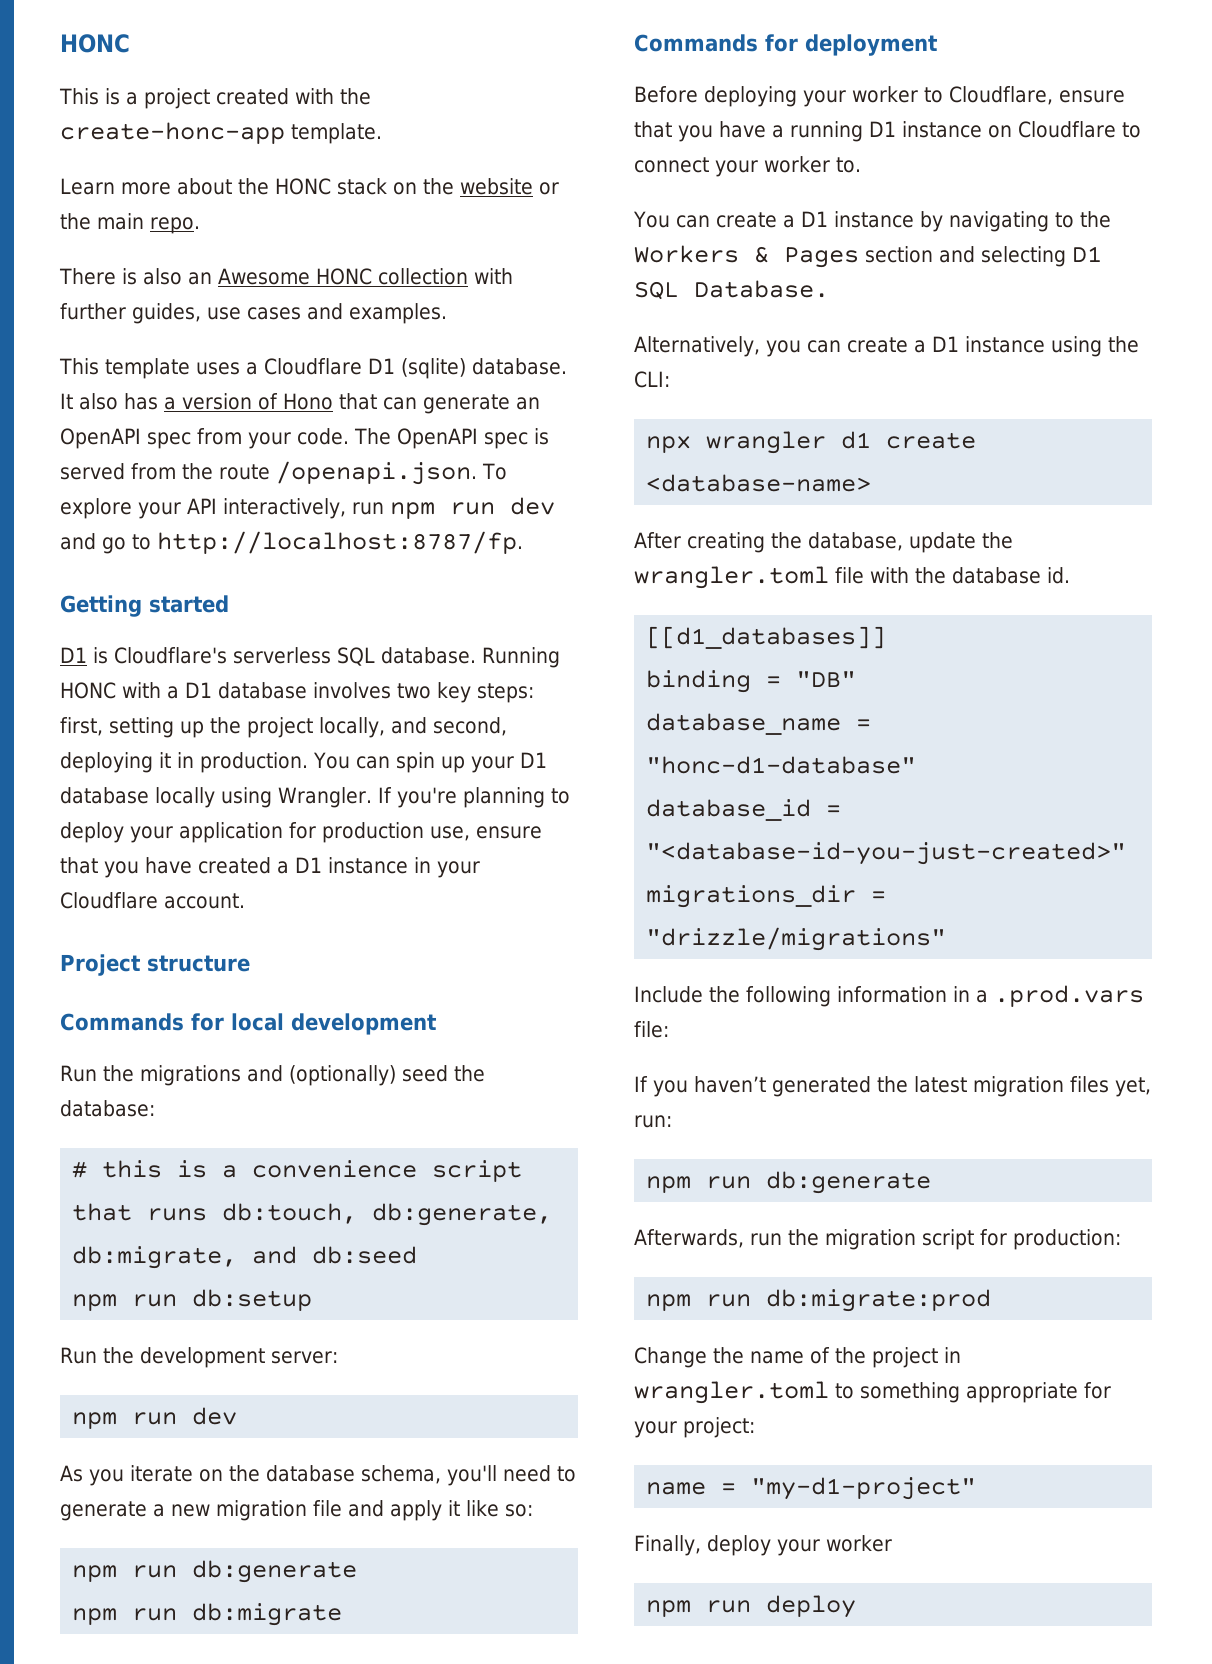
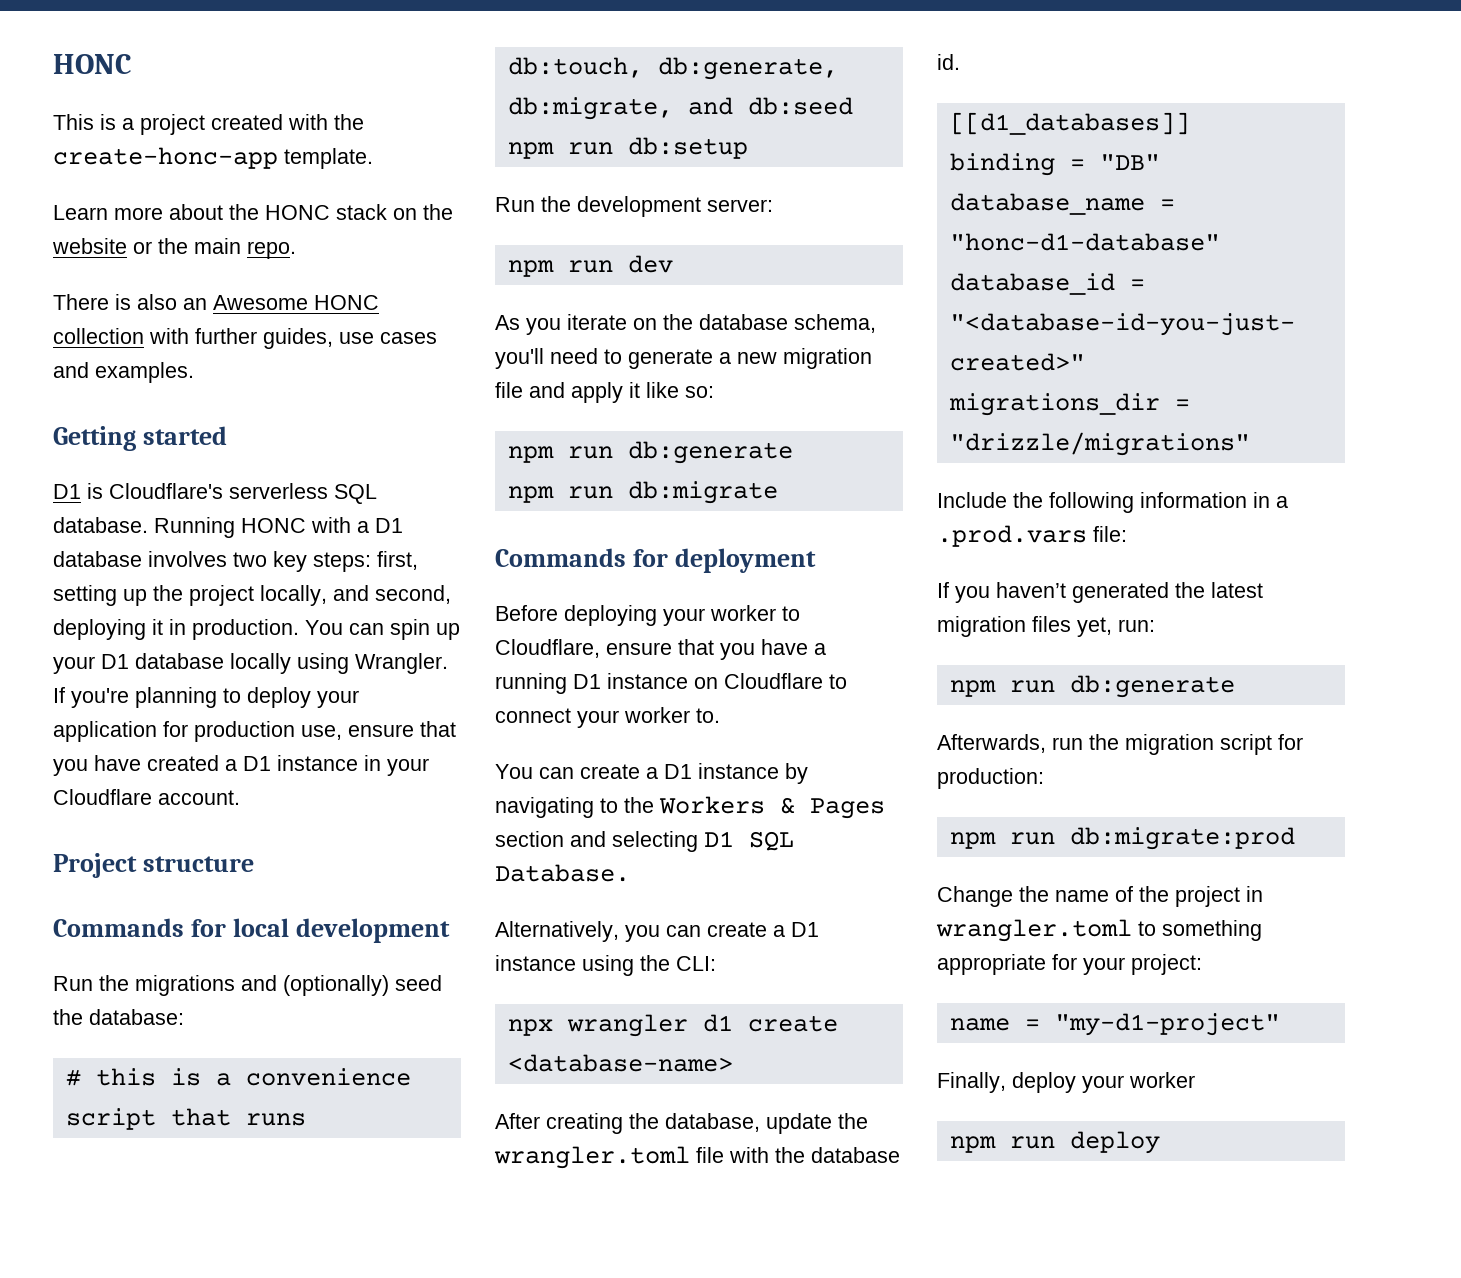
- This template uses a Cloudflare D1 (sqlite) database. It also has a version of Hono that can generate an OpenAPI spec from your code. The OpenAPI spec is served from the route /openapi.json. To explore your API interactively, run npm run dev and go to http://localhost:8787/fp.

